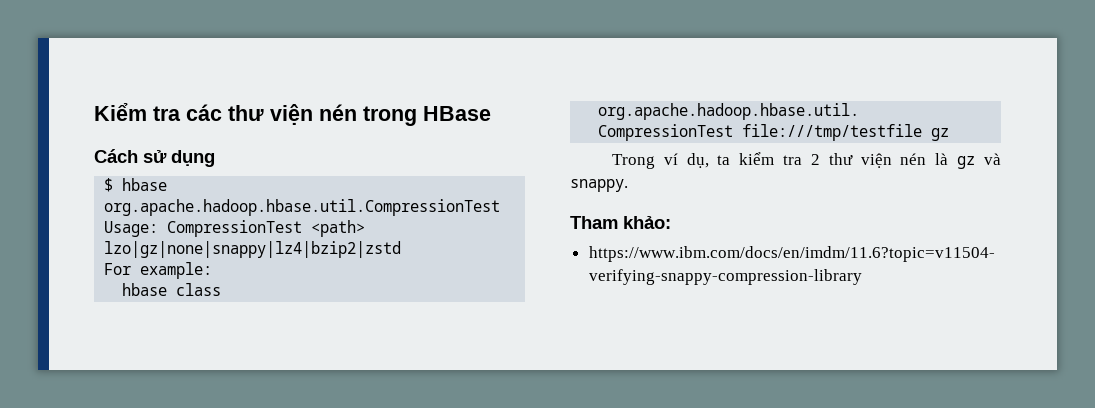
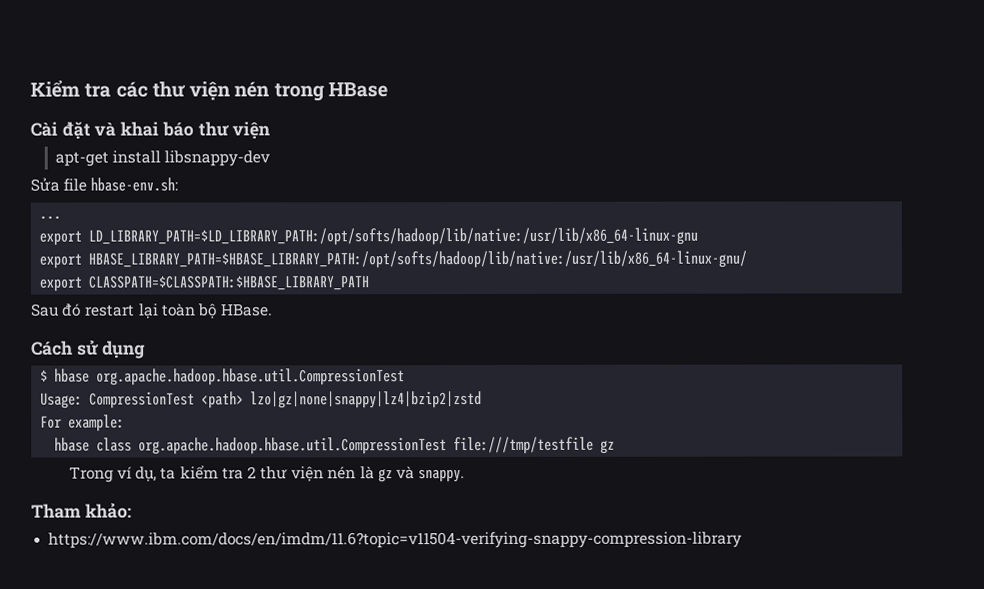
+ Cài đặt và khai báo thư viện
+ apt-get install libsnappy-dev
+ Sửa file hbase-env.sh:
+ ...
+ export LD_LIBRARY_PATH=$LD_LIBRARY_PATH:/opt/softs/hadoop/lib/native:/usr/lib/x86_64-linux-gnu
+ export HBASE_LIBRARY_PATH=$HBASE_LIBRARY_PATH:/opt/softs/hadoop/lib/native:/usr/lib/x86_64-linux-gnu/
+ export CLASSPATH=$CLASSPATH:$HBASE_LIBRARY_PATH
+ Sau đó restart lại toàn bộ HBase.

